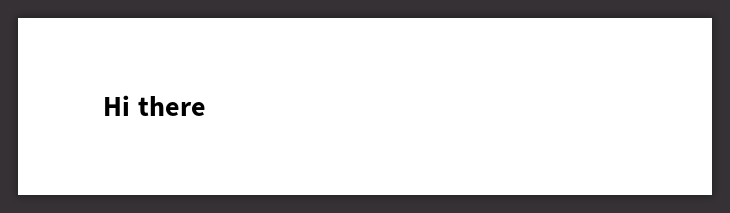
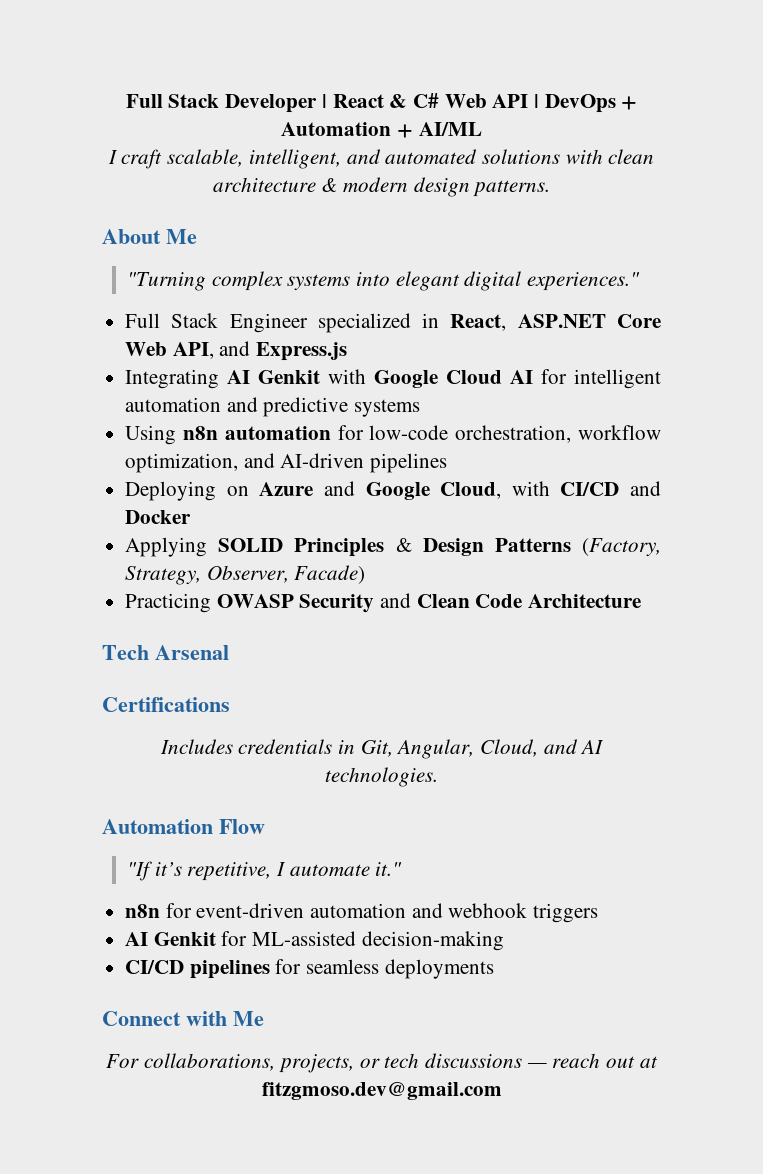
- Hi there
+ Full Stack Developer | React & C# Web API | DevOps + Automation + AI/ML
+ I craft scalable, intelligent, and automated solutions with clean architecture & modern design patterns.
+ About Me
+ "Turning complex systems into elegant digital experiences."
+ Full Stack Engineer specialized in React, ASP.NET Core Web API, and Express.js
+ Integrating AI Genkit with Google Cloud AI for intelligent automation and predictive systems
+ Using n8n automation for low-code orchestration, workflow optimization, and AI-driven pipelines
+ Deploying on Azure and Google Cloud, with CI/CD and Docker
+ Applying SOLID Principles & Design Patterns (Factory, Strategy, Observer, Facade)
+ Practicing OWASP Security and Clean Code Architecture
+ Tech Arsenal
+ Certifications
+ Includes credentials in Git, Angular, Cloud, and AI technologies.
+ Automation Flow
+ "If it’s repetitive, I automate it."
+ n8n for event-driven automation and webhook triggers
+ AI Genkit for ML-assisted decision-making
+ CI/CD pipelines for seamless deployments
+ Connect with Me
+ For collaborations, projects, or tech discussions — reach out at fitzgmoso.dev@gmail.com

